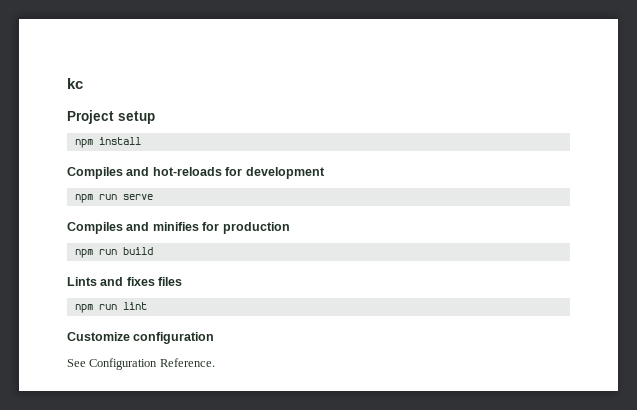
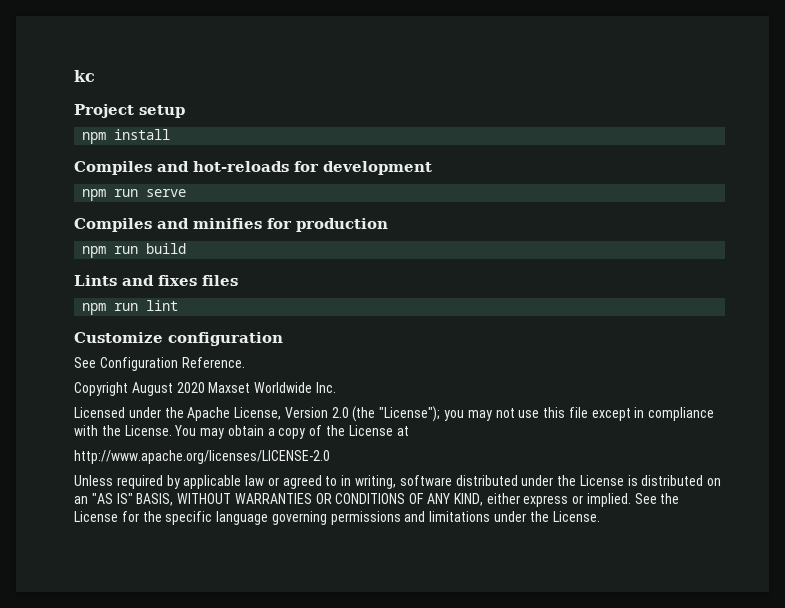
+ Copyright August 2020 Maxset Worldwide Inc.
+ Licensed under the Apache License, Version 2.0 (the "License"); you may not use this file except in compliance with the License. You may obtain a copy of the License at
+ http://www.apache.org/licenses/LICENSE-2.0
+ Unless required by applicable law or agreed to in writing, software distributed under the License is distributed on an "AS IS" BASIS, WITHOUT WARRANTIES OR CONDITIONS OF ANY KIND, either express or implied. See the License for the specific language governing permissions and limitations under the License.

